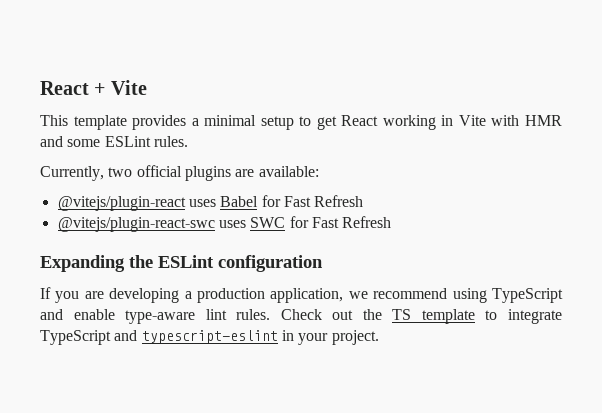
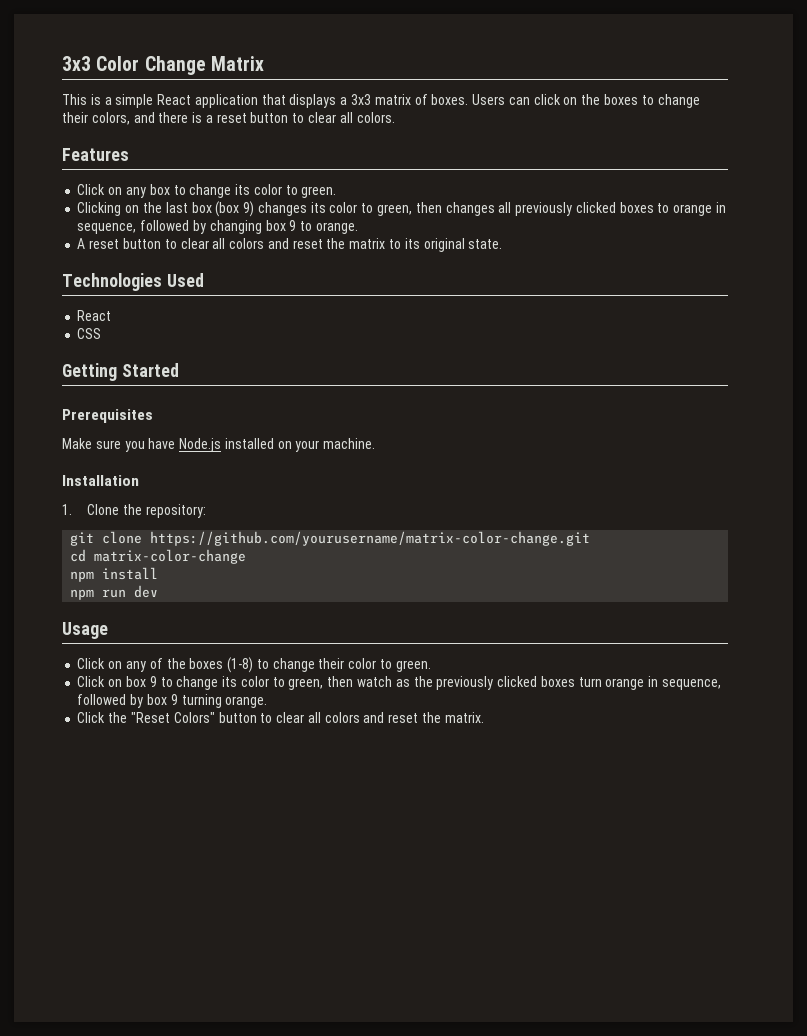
- React + Vite
- This template provides a minimal setup to get React working in Vite with HMR and some ESLint rules.
- Currently, two official plugins are available:
- @vitejs/plugin-react uses Babel for Fast Refresh
- @vitejs/plugin-react-swc uses SWC for Fast Refresh
- Expanding the ESLint configuration
- If you are developing a production application, we recommend using TypeScript and enable type-aware lint rules. Check out the TS template to integrate TypeScript and typescript-eslint in your project.
+ 3x3 Color Change Matrix
+ This is a simple React application that displays a 3x3 matrix of boxes. Users can click on the boxes to change their colors, and there is a reset button to clear all colors.
+ Features
+ Click on any box to change its color to green.
+ Clicking on the last box (box 9) changes its color to green, then changes all previously clicked boxes to orange in sequence, followed by changing box 9 to orange.
+ A reset button to clear all colors and reset the matrix to its original state.
+ Technologies Used
+ React
+ CSS
+ Getting Started
+ Prerequisites
+ Make sure you have Node.js installed on your machine.
+ Installation
+ 1. Clone the repository:
+ git clone https://github.com/yourusername/matrix-color-change.git
+ cd matrix-color-change
+ npm install
+ npm run dev
+ Usage
+ Click on any of the boxes (1-8) to change their color to green.
+ Click on box 9 to change its color to green, then watch as the previously clicked boxes turn orange in sequence, followed by box 9 turning orange.
+ Click the "Reset Colors" button to clear all colors and reset the matrix.

